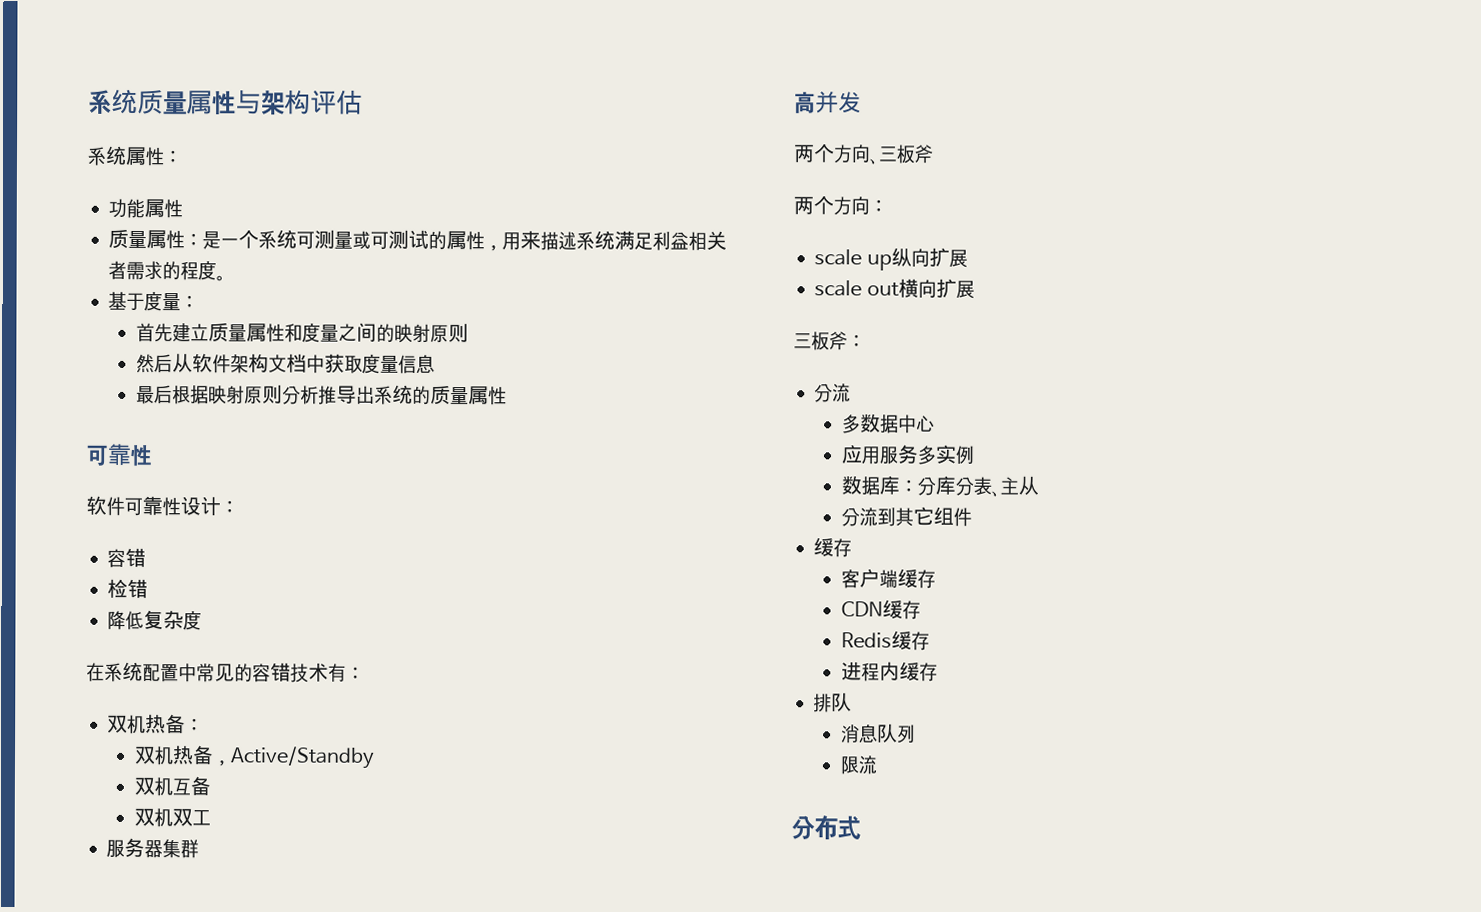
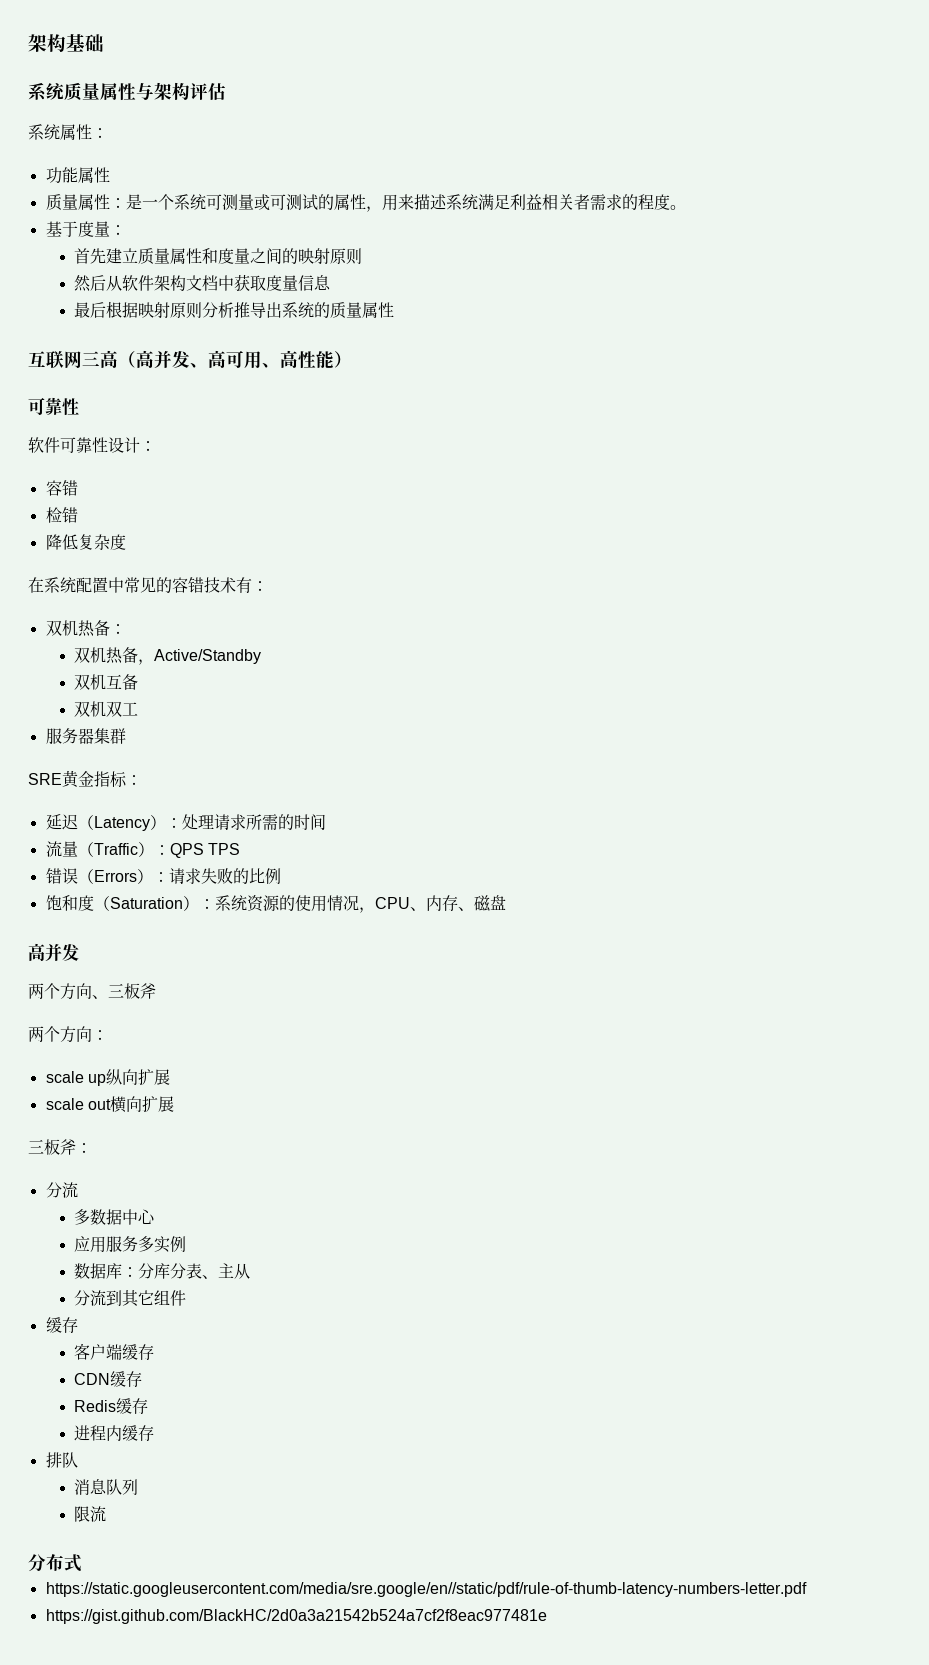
+ 架构基础
+ 互联网三高（高并发、高可用、高性能）
+ SRE黄金指标：
+ 延迟（Latency）：处理请求所需的时间
+ 流量（Traffic）：QPS TPS
+ 错误（Errors）：请求失败的比例
+ 饱和度（Saturation）：系统资源的使用情况，CPU、内存、磁盘
+ https://static.googleusercontent.com/media/sre.google/en//static/pdf/rule-of-thumb-latency-numbers-letter.pdf
+ https://gist.github.com/BlackHC/2d0a3a21542b524a7cf2f8eac977481e

